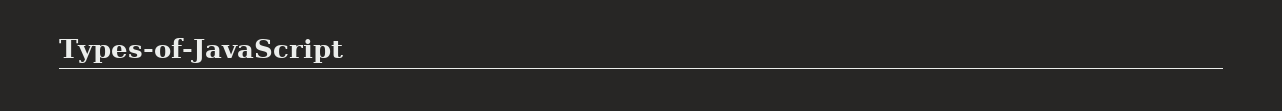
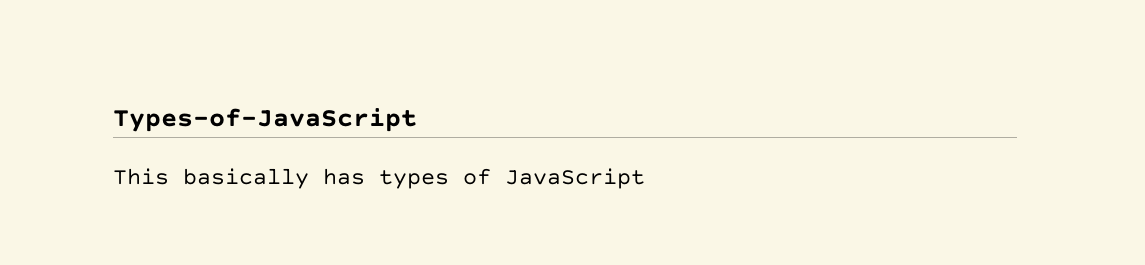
+ This basically has types of JavaScript

